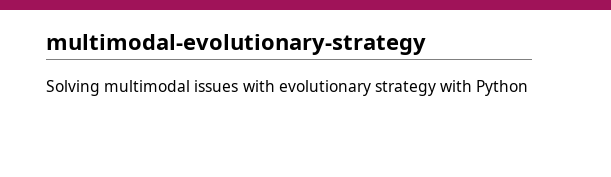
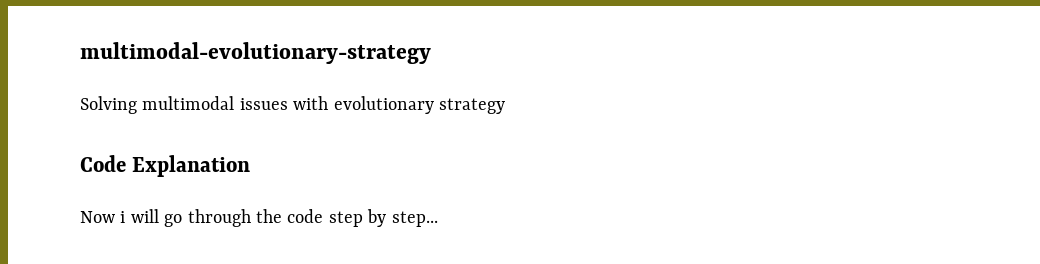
- Solving multimodal issues with evolutionary strategy with Python
+ Solving multimodal issues with evolutionary strategy
+ Code Explanation
+ Now i will go through the code step by step...

